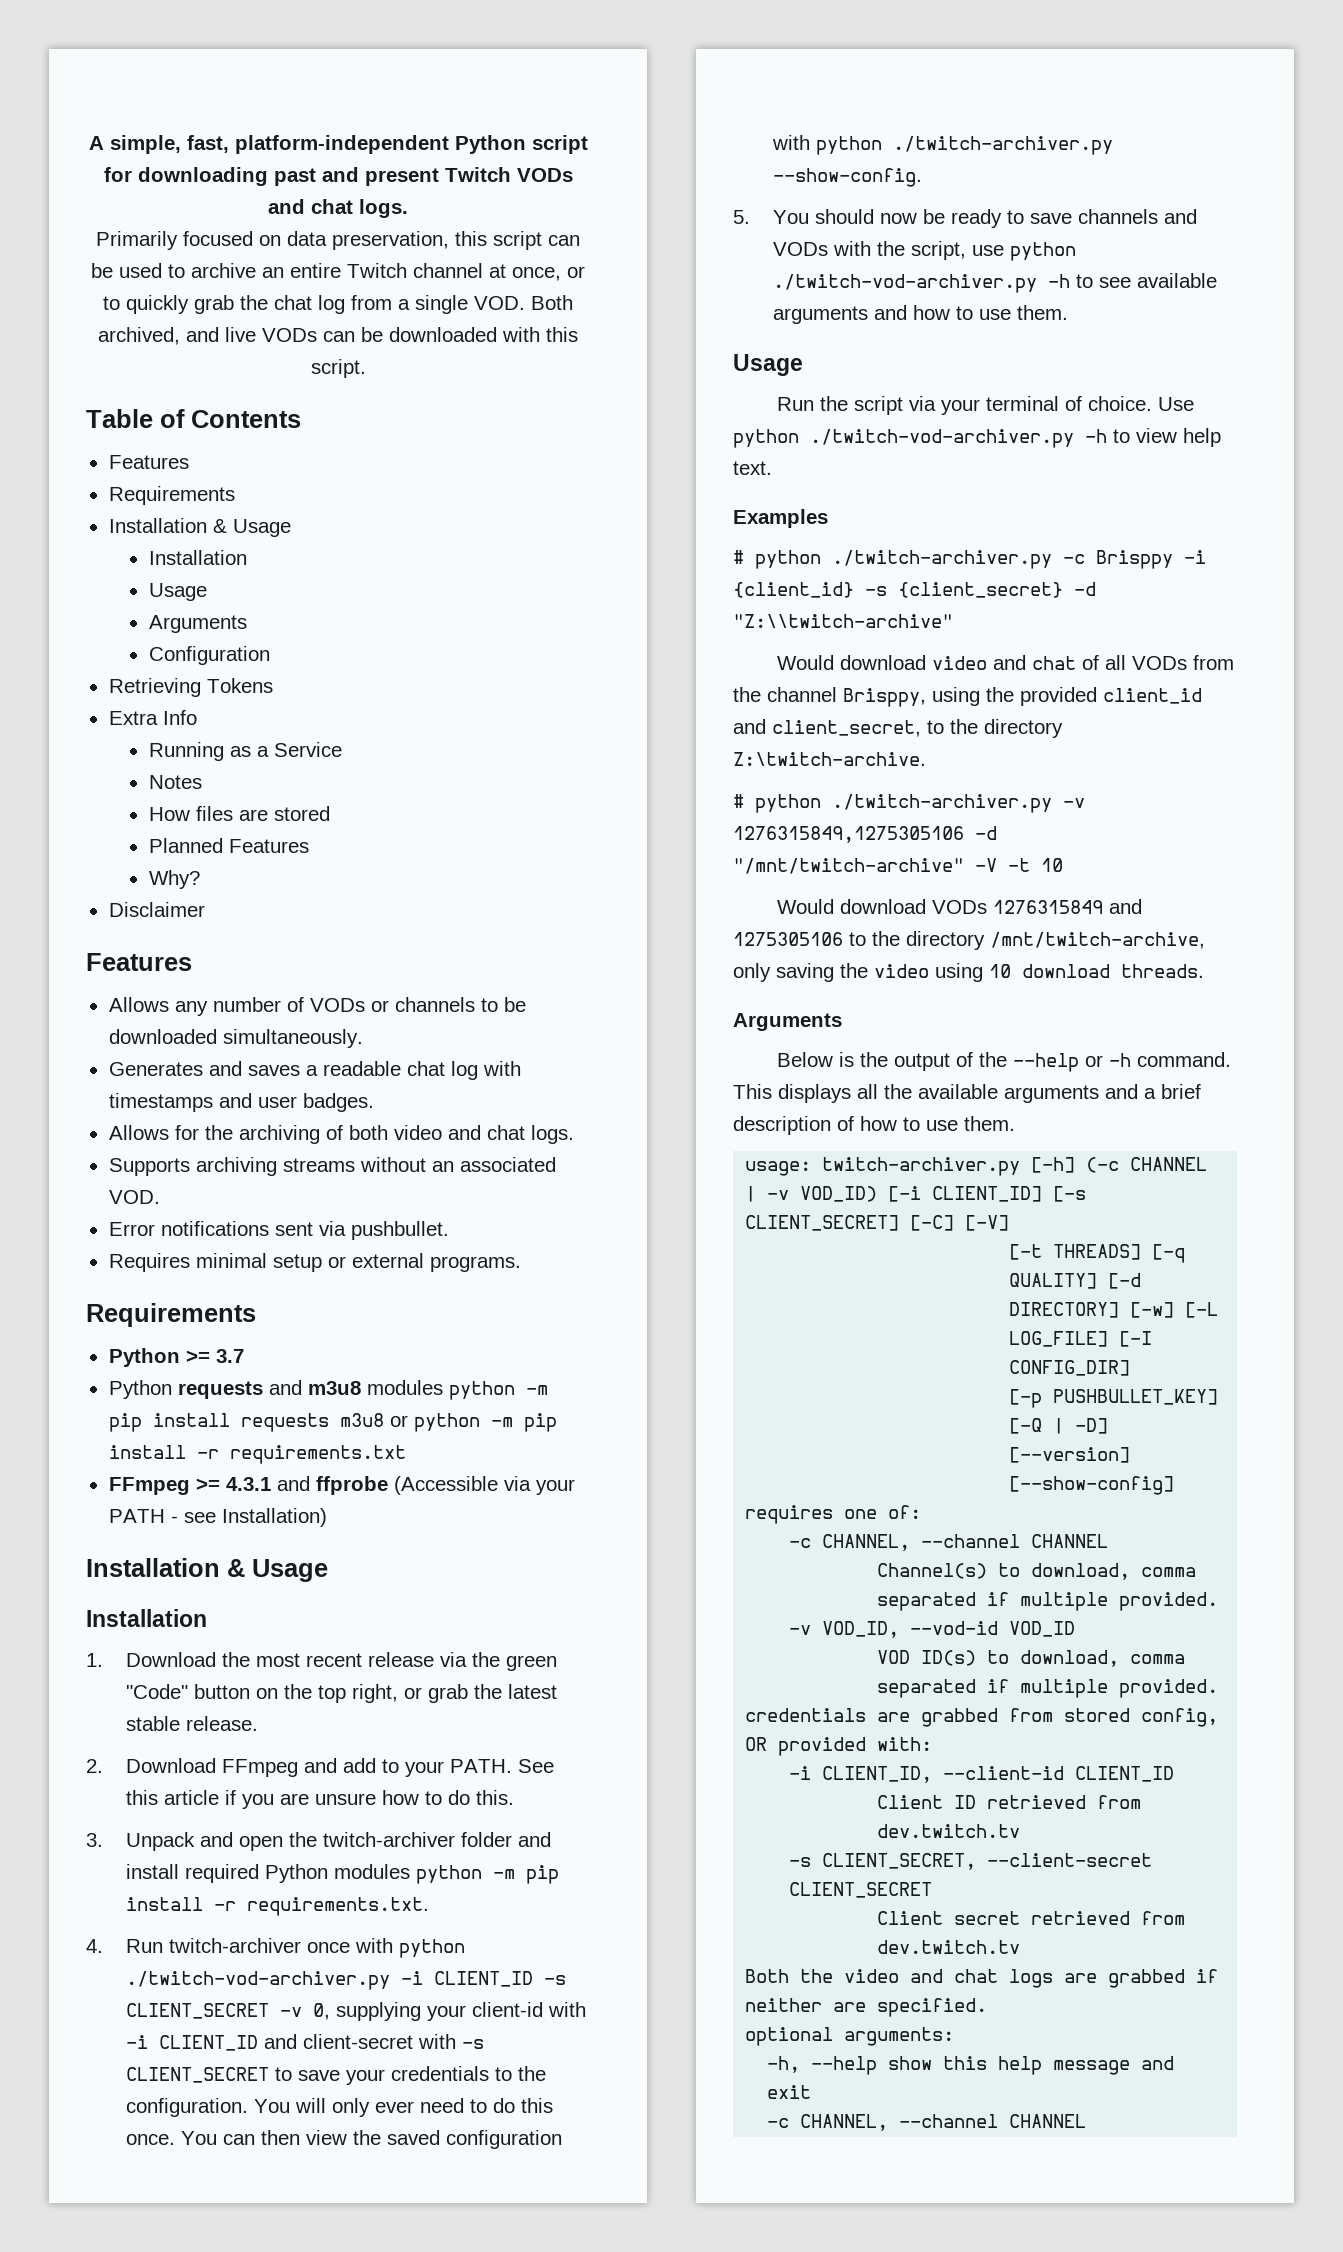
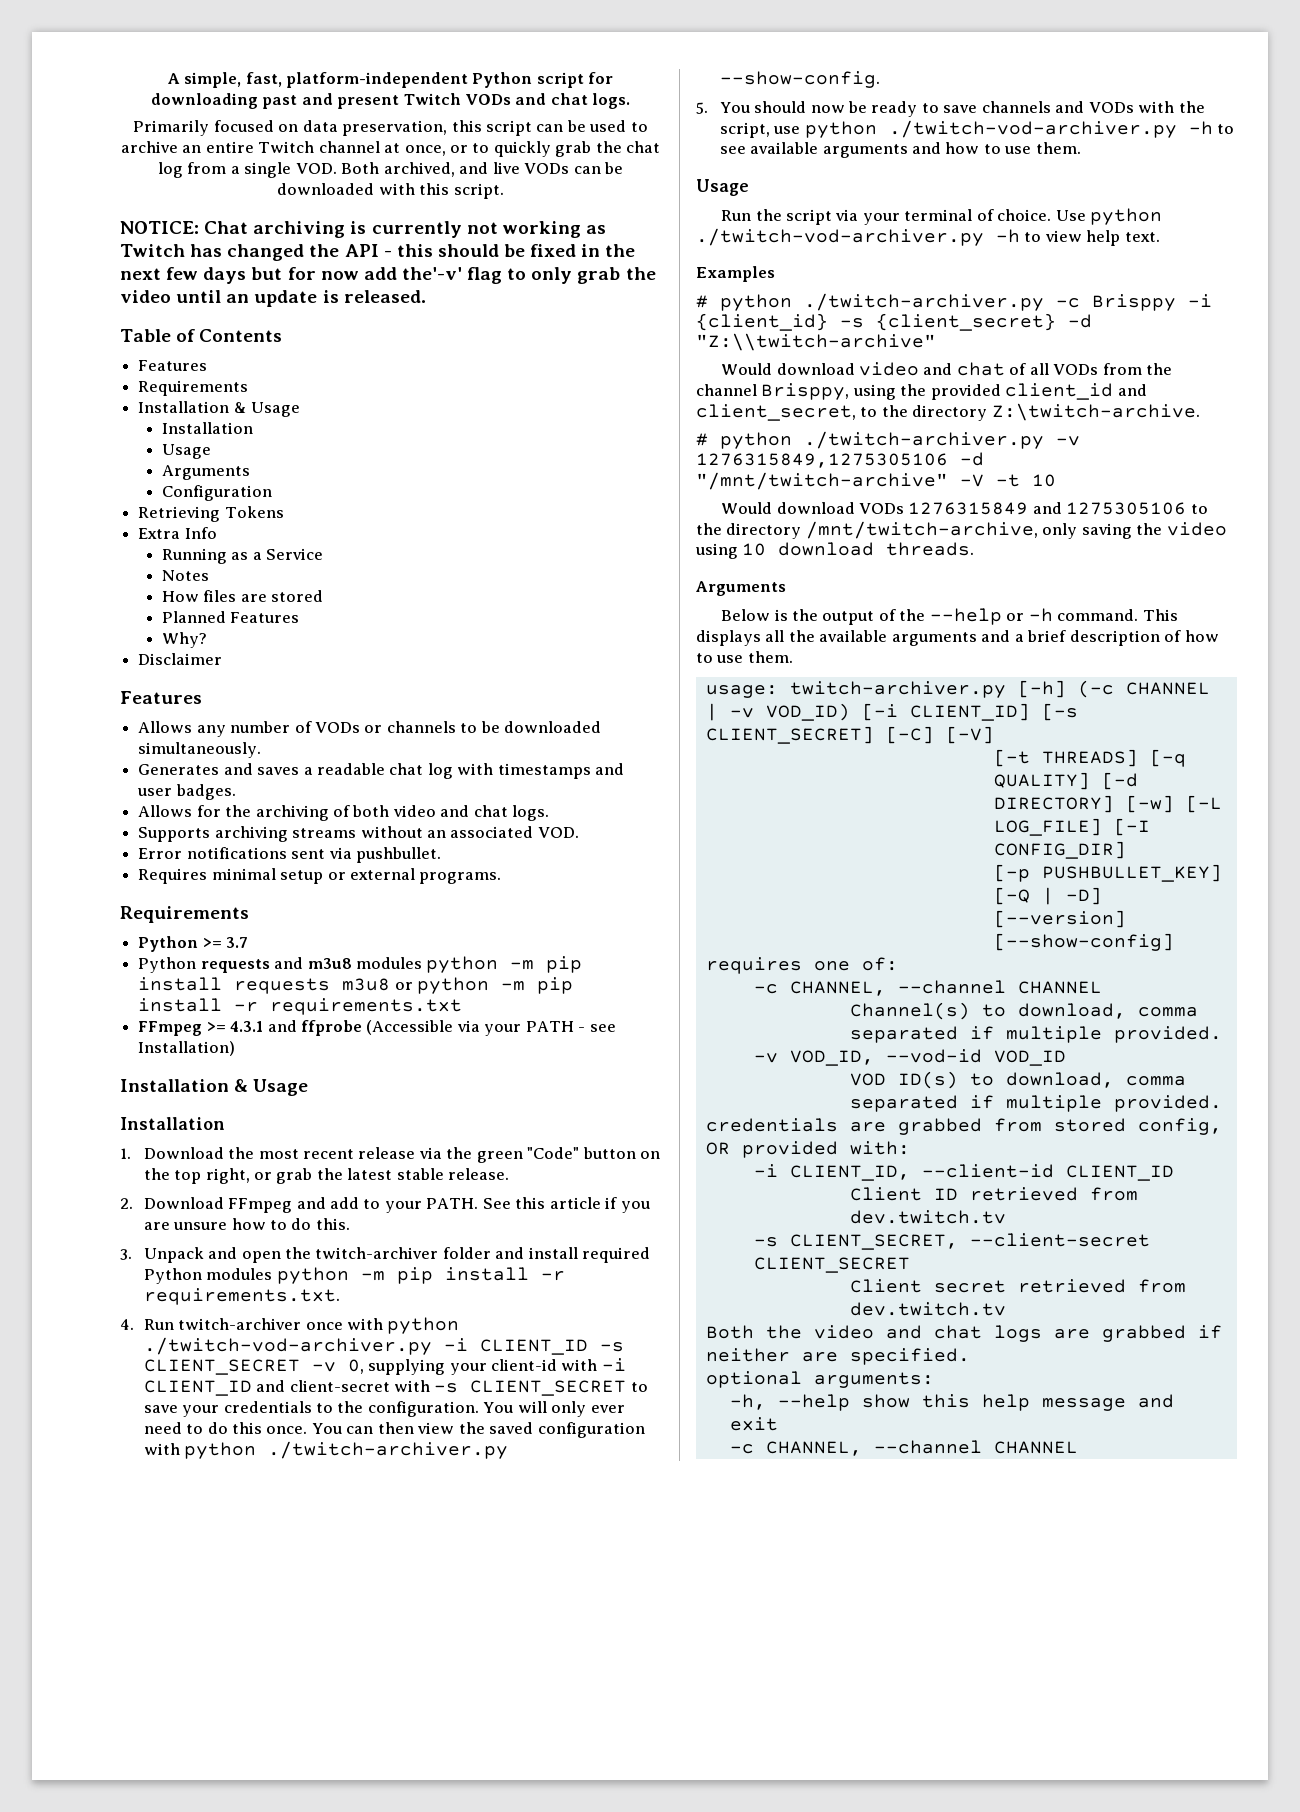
+ NOTICE: Chat archiving is currently not working as Twitch has changed the API - this should be fixed in the next few days but for now add the'-v' flag to only grab the video until an update is released.

